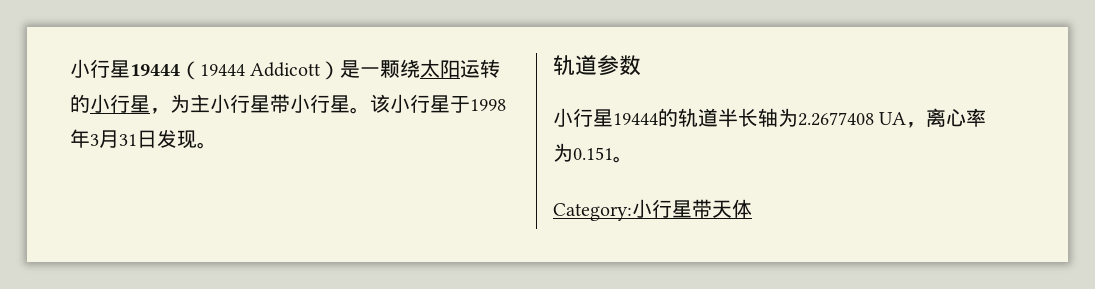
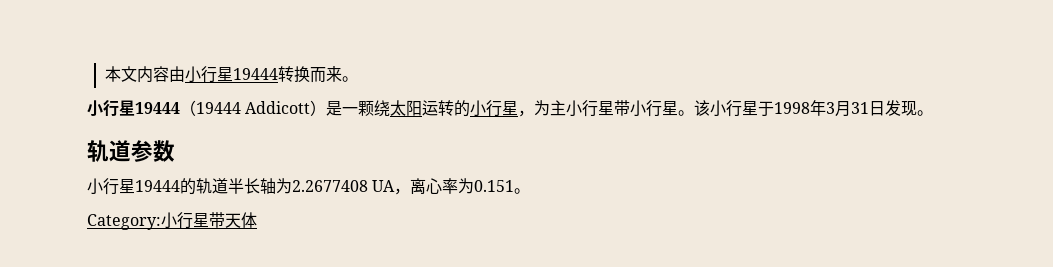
+ 本文内容由小行星19444转换而来。

